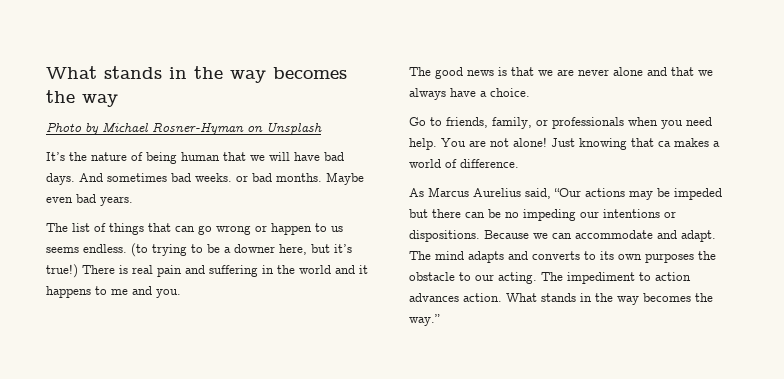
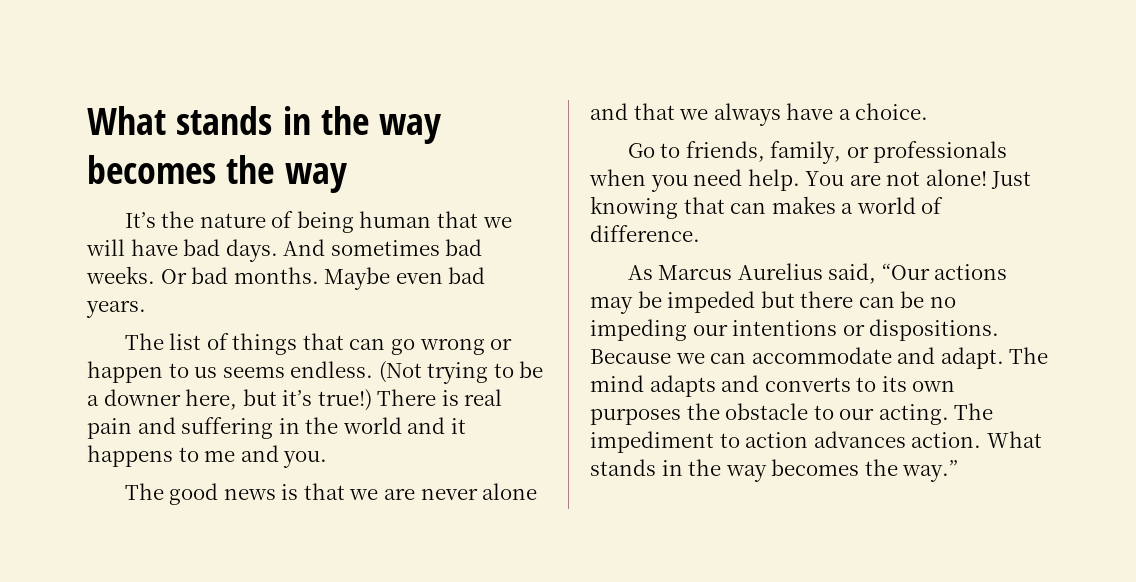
- Photo by Michael Rosner-Hyman on Unsplash
- And sometimes bad weeks. or bad months.
+ And sometimes bad weeks. Or bad months.
- (to trying to be a downer here, but it’s true!)
+ (Not trying to be a downer here, but it’s true!)
- Just knowing that ca makes a world of difference.
+ Just knowing that can makes a world of difference.

